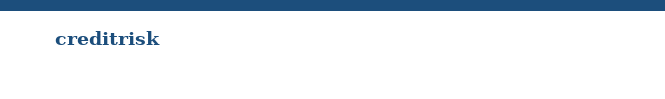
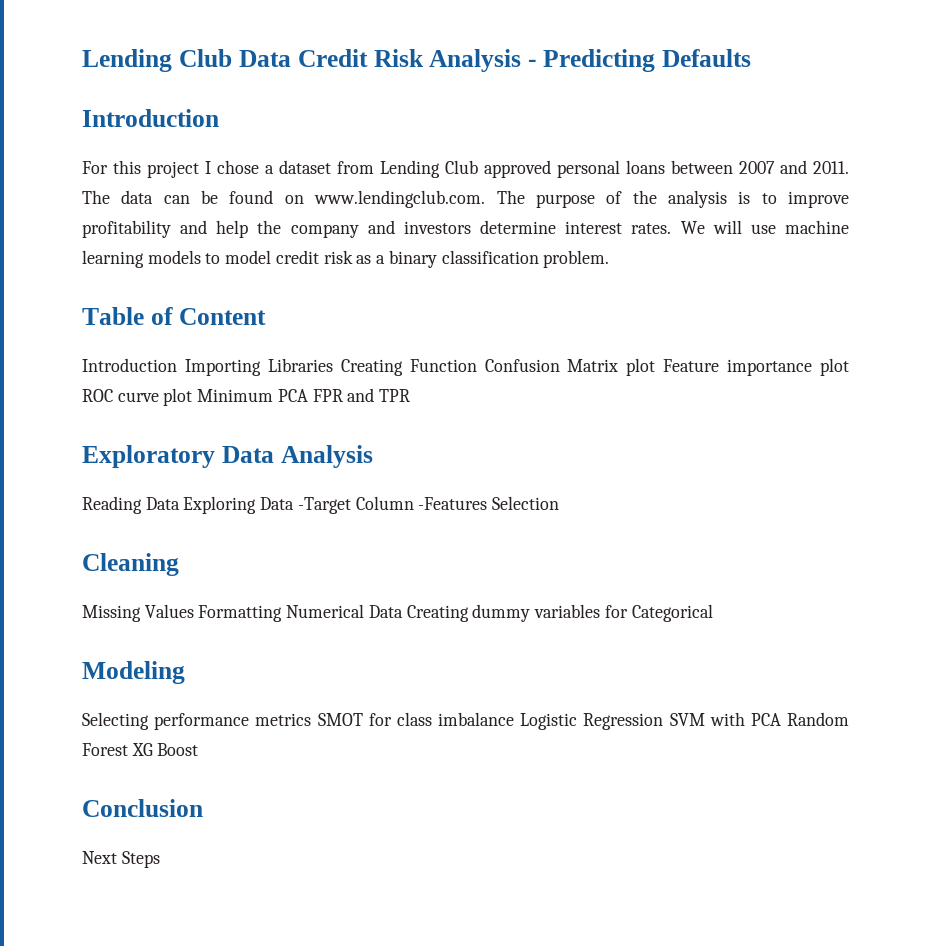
- creditrisk
+ Lending Club Data Credit Risk Analysis - Predicting Defaults
+ Introduction
+ For this project I chose a dataset from Lending Club approved personal loans between 2007 and 2011. The data can be found on www.lendingclub.com. The purpose of the analysis is to improve profitability and help the company and investors determine interest rates. We will use machine learning models to model credit risk as a binary classification problem.
+ Table of Content
+ Introduction Importing Libraries Creating Function Confusion Matrix plot Feature importance plot ROC curve plot Minimum PCA FPR and TPR
+ Exploratory Data Analysis
+ Reading Data Exploring Data -Target Column -Features Selection
+ Cleaning
+ Missing Values Formatting Numerical Data Creating dummy variables for Categorical
+ Modeling
+ Selecting performance metrics SMOT for class imbalance Logistic Regression SVM with PCA Random Forest XG Boost
+ Conclusion
+ Next Steps

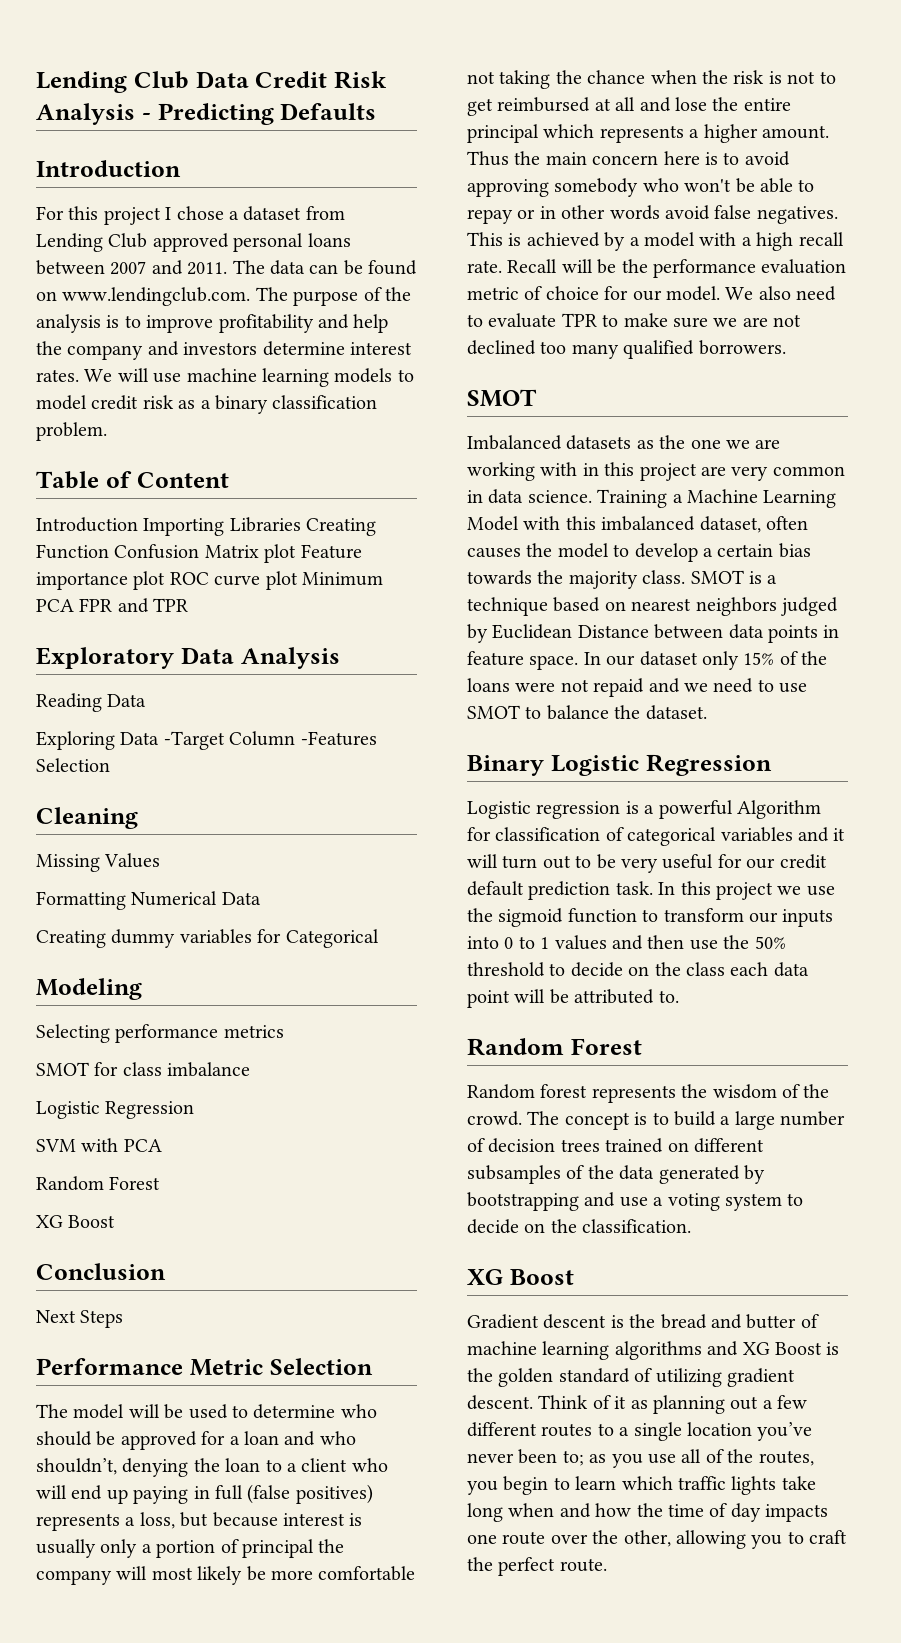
- Reading Data Exploring Data -Target Column -Features Selection
+ Reading Data
+ Exploring Data -Target Column -Features Selection
- Missing Values Formatting Numerical Data Creating dummy variables for Categorical
+ Missing Values
+ Formatting Numerical Data
+ Creating dummy variables for Categorical
- Selecting performance metrics SMOT for class imbalance Logistic Regression SVM with PCA Random Forest XG Boost
+ Selecting performance metrics
+ SMOT for class imbalance
+ Logistic Regression
+ SVM with PCA
+ Random Forest
+ XG Boost
+ Performance Metric Selection
+ The model will be used to determine who should be approved for a loan and who shouldn’t, denying the loan to a client who will end up paying in full (false positives) represents a loss, but because interest is usually only a portion of principal the company will most likely be more comfortable not taking the chance when the risk is not to get reimbursed at all and lose the entire principal which represents a higher amount. Thus the main concern here is to avoid approving somebody who won't be able to repay or in other words avoid false negatives. This is achieved by a model with a high recall rate. Recall will be the performance evaluation metric of choice for our model. We also need to evaluate TPR to make sure we are not declined too many qualified borrowers.
+ SMOT
+ Imbalanced datasets as the one we are working with in this project are very common in data science. Training a Machine Learning Model with this imbalanced dataset, often causes the model to develop a certain bias towards the majority class. SMOT is a technique based on nearest neighbors judged by Euclidean Distance between data points in feature space. In our dataset only 15% of the loans were not repaid and we need to use SMOT to balance the dataset.
+ Binary Logistic Regression
+ Logistic regression is a powerful Algorithm for classification of categorical variables and it will turn out to be very useful for our credit default prediction task. In this project we use the sigmoid function to transform our inputs into 0 to 1 values and then use the 50% threshold to decide on the class each data point will be attributed to.
+ Random Forest
+ Random forest represents the wisdom of the crowd. The concept is to build a large number of decision trees trained on different subsamples of the data generated by bootstrapping and use a voting system to decide on the classification.
+ XG Boost
+ Gradient descent is the bread and butter of machine learning algorithms and XG Boost is the golden standard of utilizing gradient descent. Think of it as planning out a few different routes to a single location you’ve never been to; as you use all of the routes, you begin to learn which traffic lights take long when and how the time of day impacts one route over the other, allowing you to craft the perfect route.

